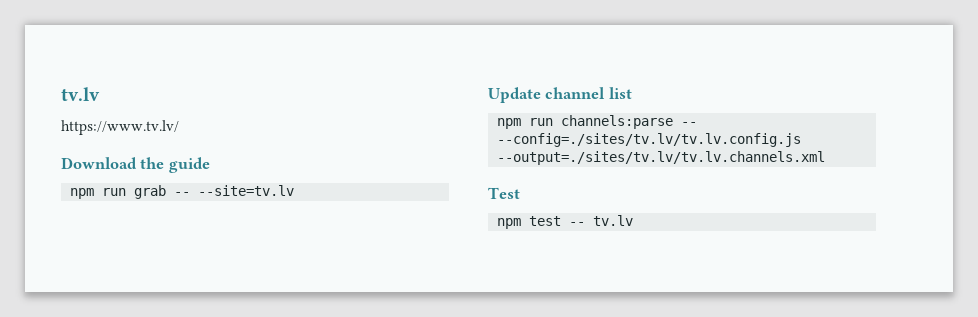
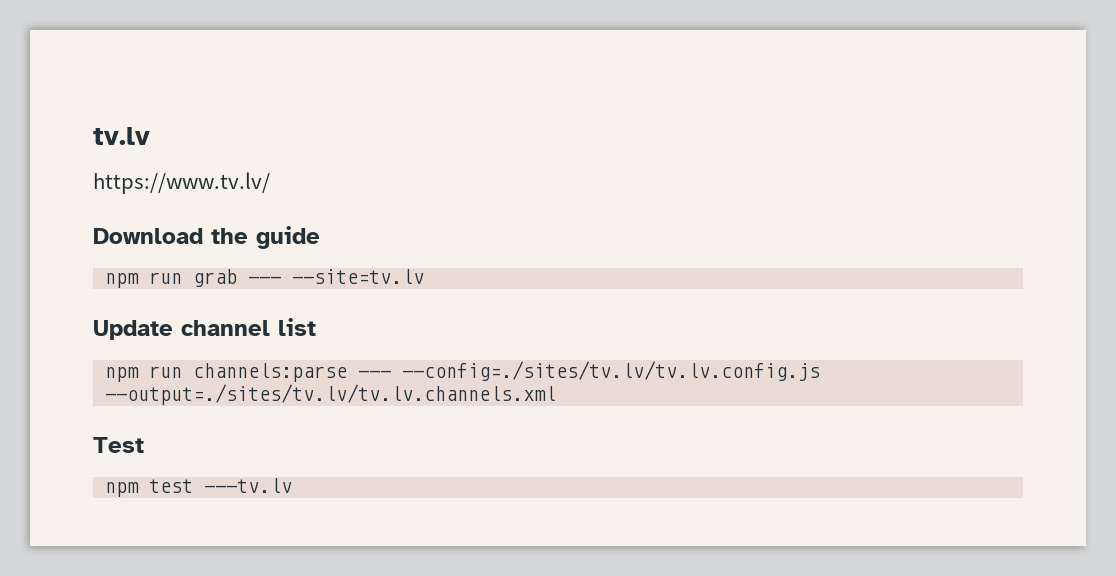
- npm run grab -- --site=tv.lv
+ npm run grab --- --site=tv.lv
- npm run channels:parse -- --config=./sites/tv.lv/tv.lv.config.js --output=./sites/tv.lv/tv.lv.channels.xml
+ npm run channels:parse --- --config=./sites/tv.lv/tv.lv.config.js --output=./sites/tv.lv/tv.lv.channels.xml
- npm test -- tv.lv
+ npm test ---tv.lv

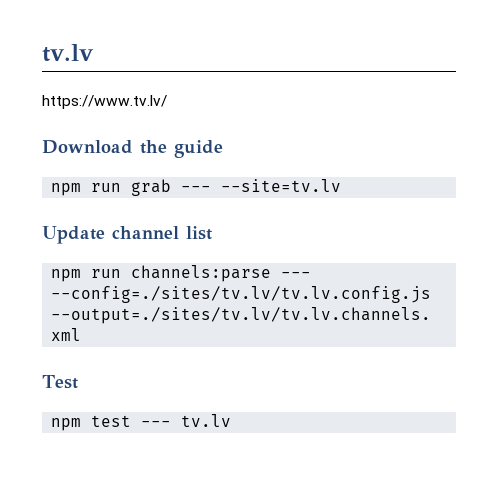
- npm test ---tv.lv
+ npm test --- tv.lv

